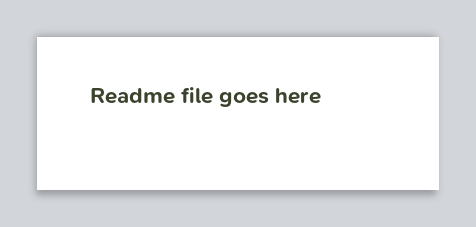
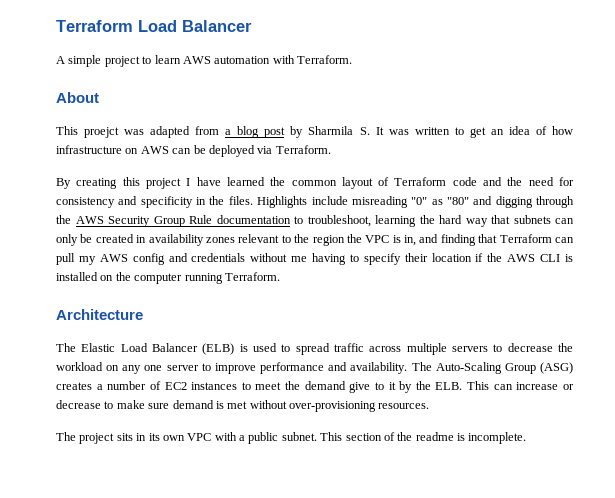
- Readme file goes here
+ Terraform Load Balancer
+ A simple project to learn AWS automation with Terraform.
+ About
+ This proejct was adapted from a blog post by Sharmila S. It was written to get an idea of how infrastructure on AWS can be deployed via Terraform.
+ By creating this project I have learned the common layout of Terraform code and the need for consistency and specificity in the files. Highlights include misreading "0" as "80" and digging through the AWS Security Group Rule documentation to troubleshoot, learning the hard way that subnets can only be created in availability zones relevant to the region the VPC is in, and finding that Terraform can pull my AWS config and credentials without me having to specify their location if the AWS CLI is installed on the computer running Terraform.
+ Architecture
+ The Elastic Load Balancer (ELB) is used to spread traffic across multiple servers to decrease the workload on any one server to improve performance and availability. The Auto-Scaling Group (ASG) creates a number of EC2 instances to meet the demand give to it by the ELB. This can increase or decrease to make sure demand is met without over-provisioning resources.
+ The project sits in its own VPC with a public subnet. This section of the readme is incomplete.

